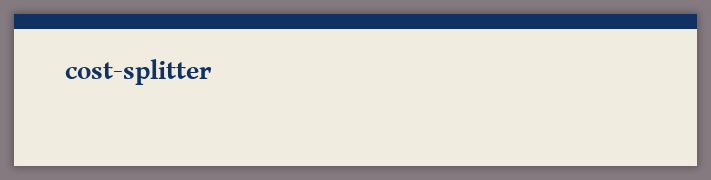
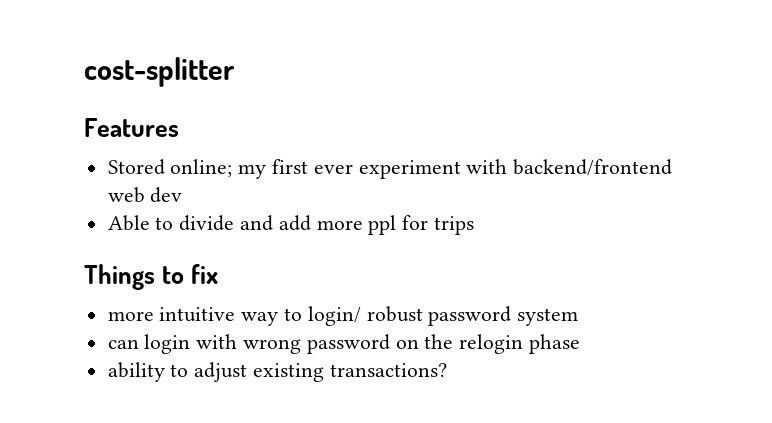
+ Features
+ Stored online; my first ever experiment with backend/frontend web dev
+ Able to divide and add more ppl for trips
+ Things to fix
+ more intuitive way to login/ robust password system
+ can login with wrong password on the relogin phase
+ ability to adjust existing transactions?

